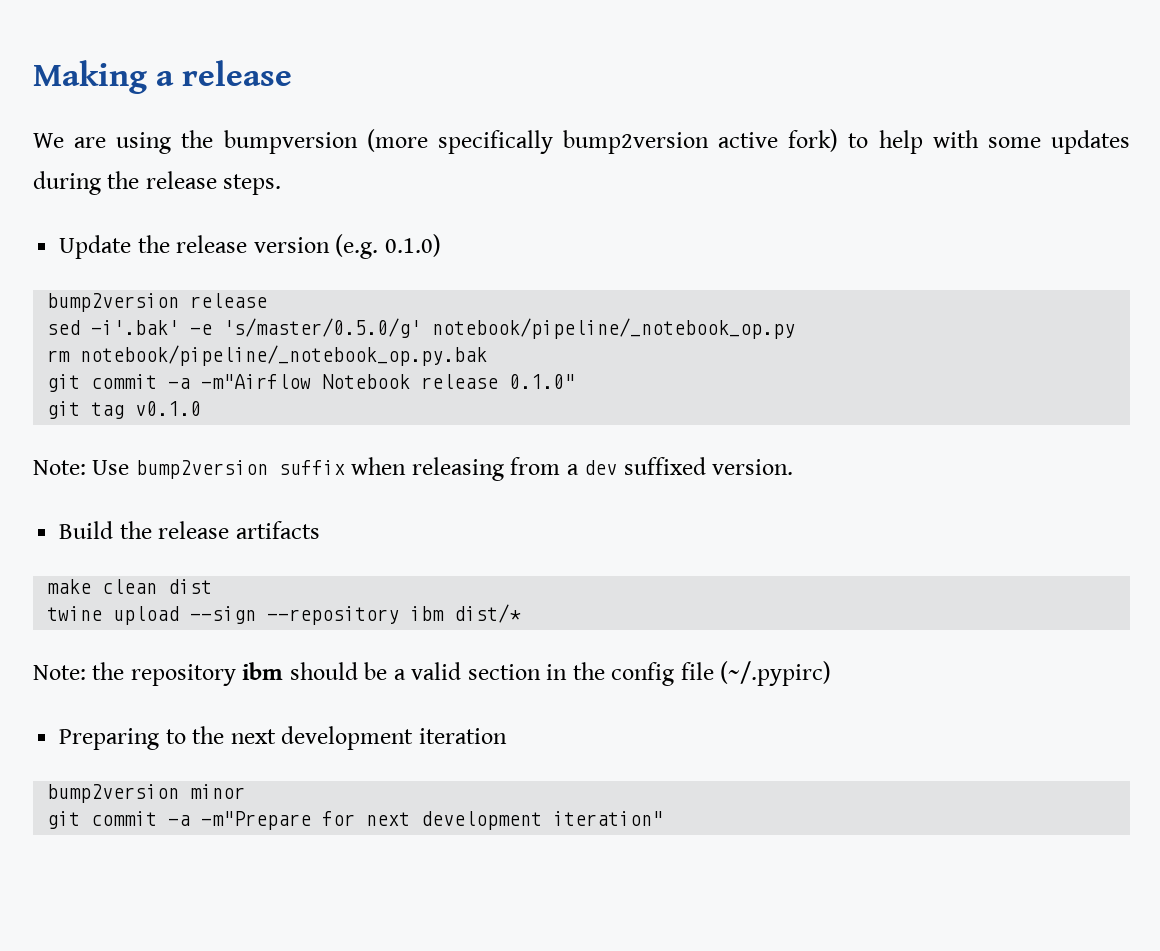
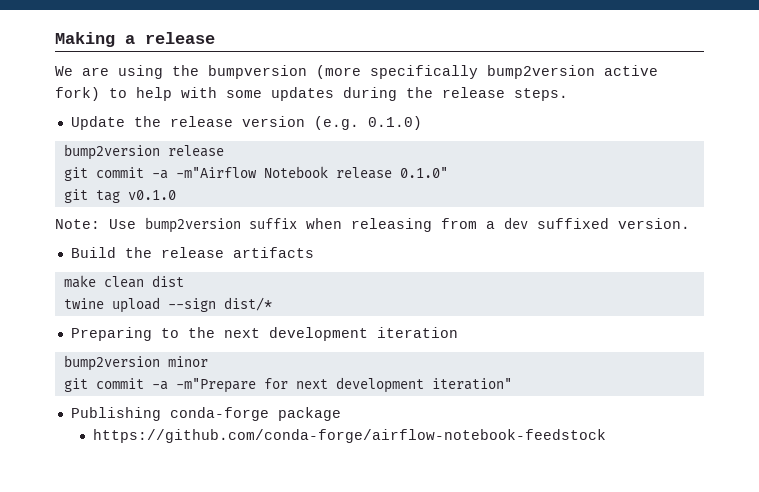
- sed -i'.bak' -e 's/master/0.5.0/g' notebook/pipeline/_notebook_op.py
- rm notebook/pipeline/_notebook_op.py.bak
- twine upload --sign --repository ibm dist/*
+ twine upload --sign dist/*
- Note: the repository ibm should be a valid section in the config file (~/.pypirc)
+ Publishing conda-forge package
+ https://github.com/conda-forge/airflow-notebook-feedstock

